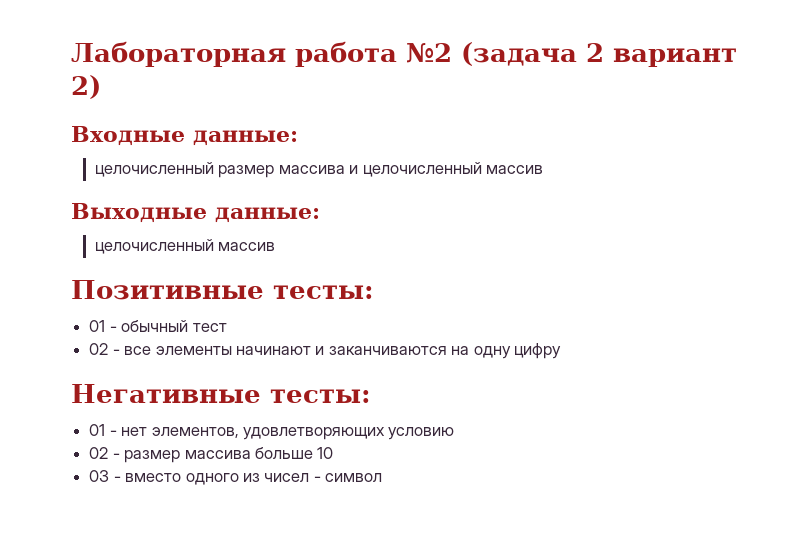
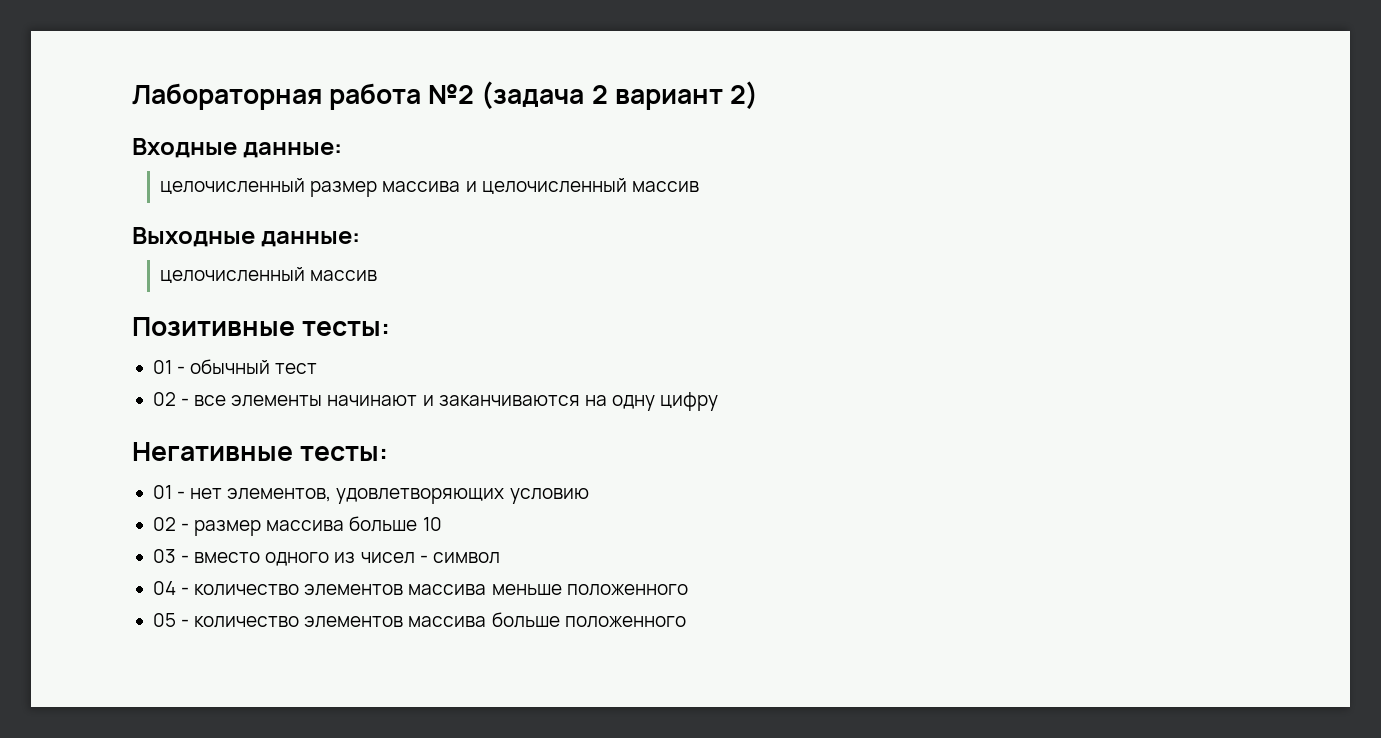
+ 04 - количество элементов массива меньше положенного
+ 05 - количество элементов массива больше положенного

